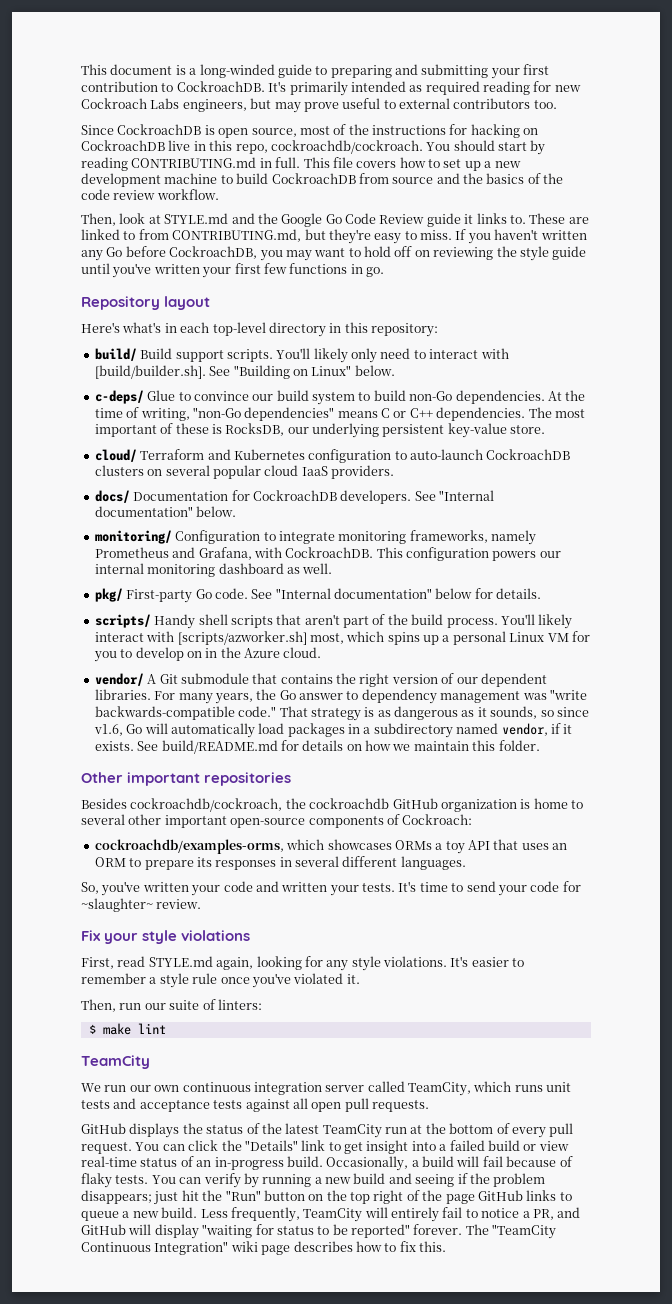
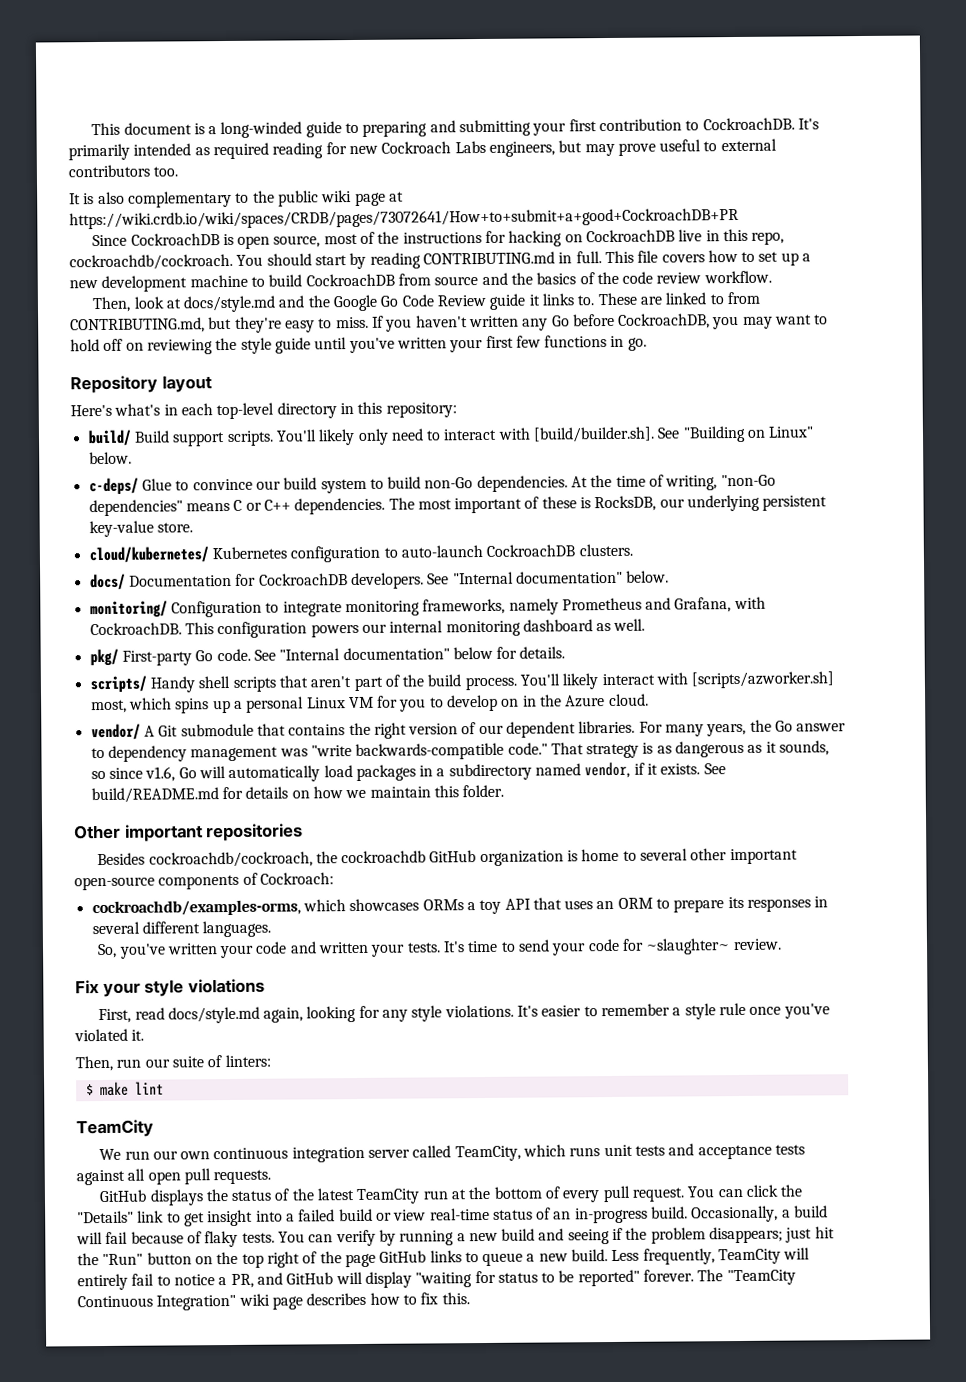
+ It is also complementary to the public wiki page at https://wiki.crdb.io/wiki/spaces/CRDB/pages/73072641/How+to+submit+a+good+CockroachDB+PR
- Then, look at STYLE.md and the Google Go Code Review guide it links to.
+ Then, look at docs/style.md and the Google Go Code Review guide it links to.
- cloud/ Terraform and Kubernetes configuration to auto-launch CockroachDB clusters on several popular cloud IaaS providers.
+ cloud/kubernetes/ Kubernetes configuration to auto-launch CockroachDB clusters.
- First, read STYLE.md again, looking for any style violations.
+ First, read docs/style.md again, looking for any style violations.

